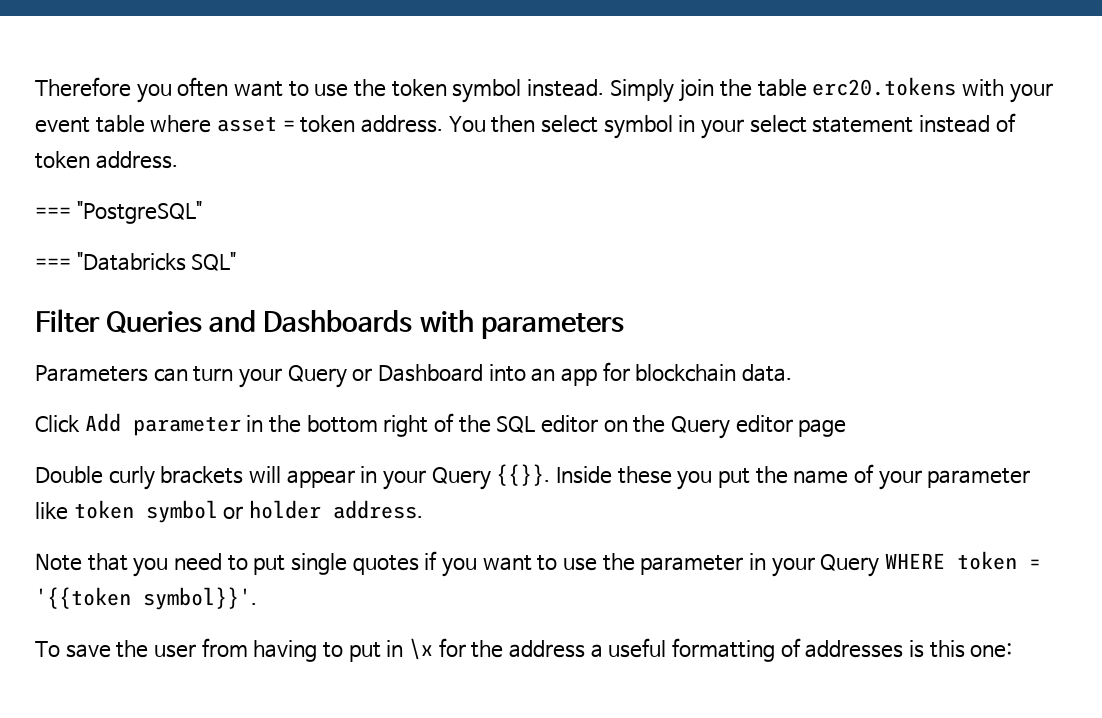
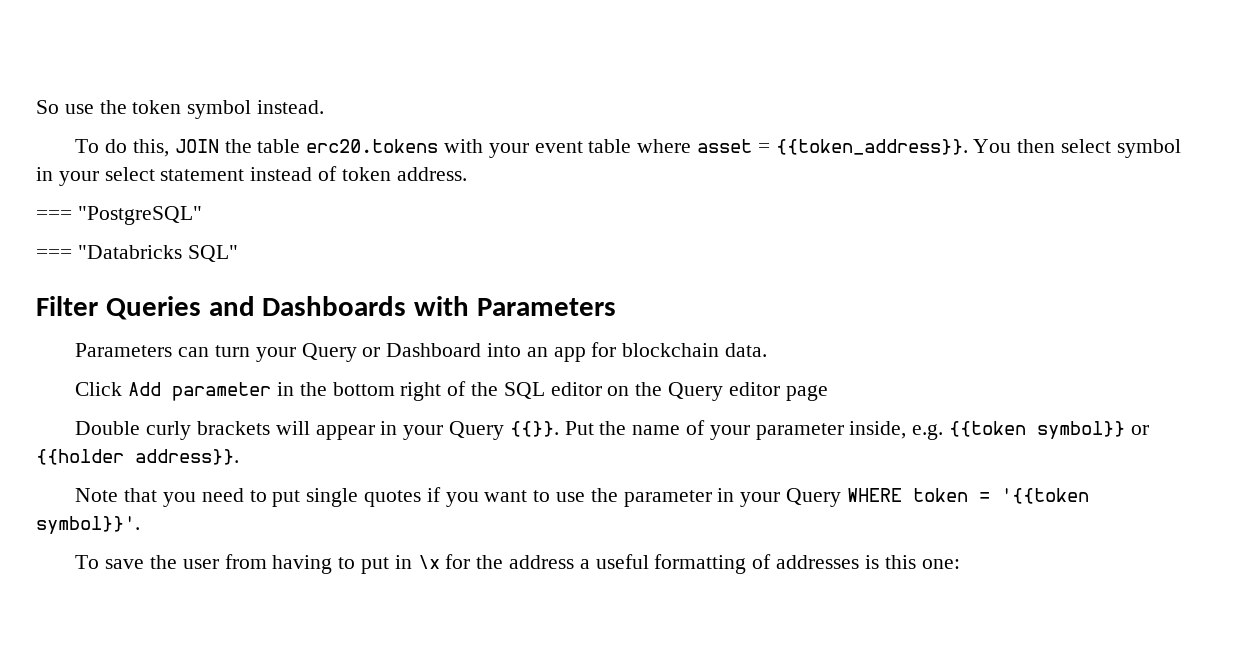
- Therefore you often want to use the token symbol instead. Simply join the table erc20.tokens with your event table where asset = token address.
+ So use the token symbol instead.
+ To do this, JOIN the table erc20.tokens with your event table where asset = {{token_address}}.
- Filter Queries and Dashboards with parameters
+ Filter Queries and Dashboards with Parameters
- Inside these you put the name of your parameter like token symbol or holder address.
+ Put the name of your parameter inside, e.g. {{token symbol}} or {{holder address}}.

